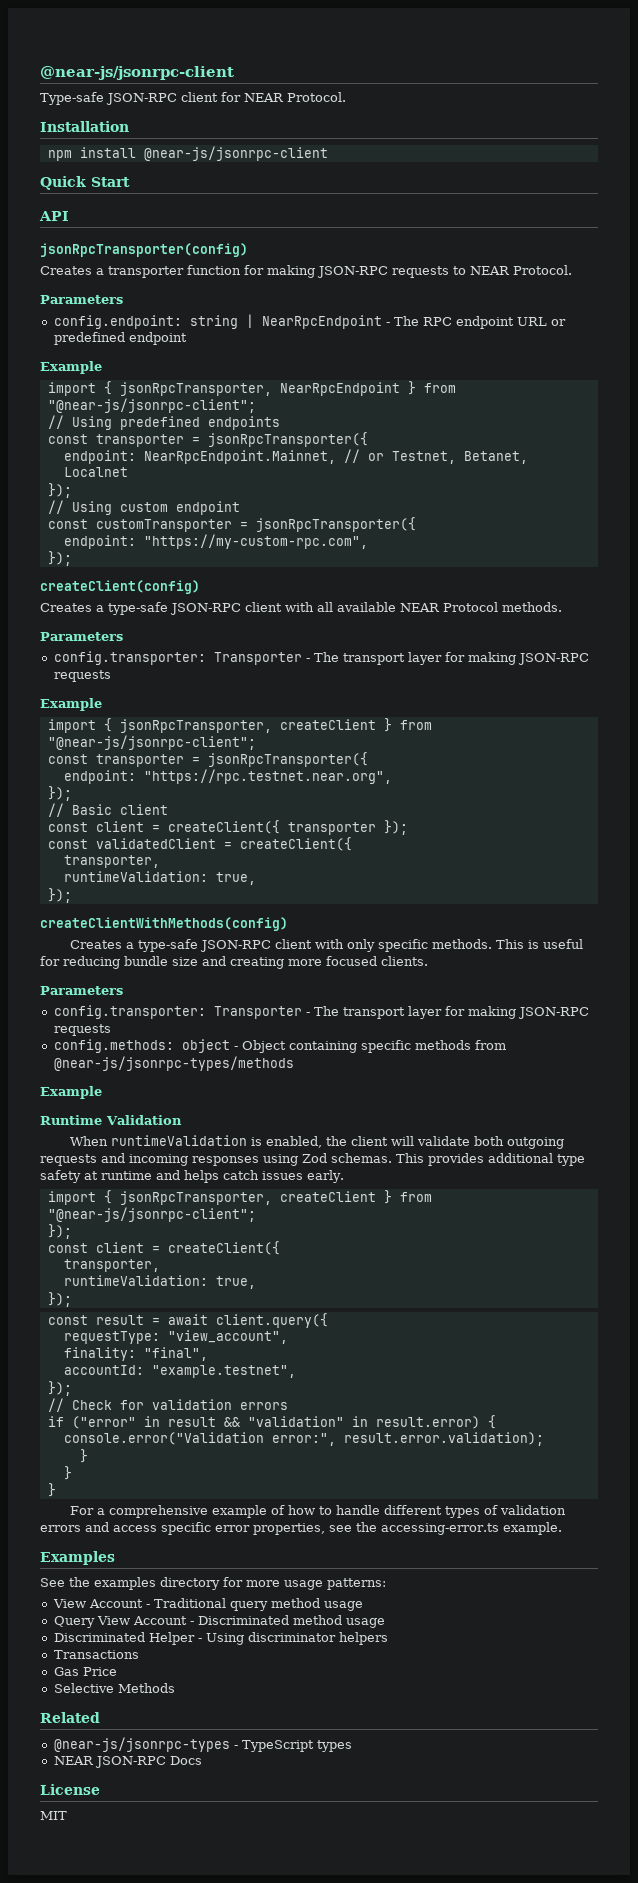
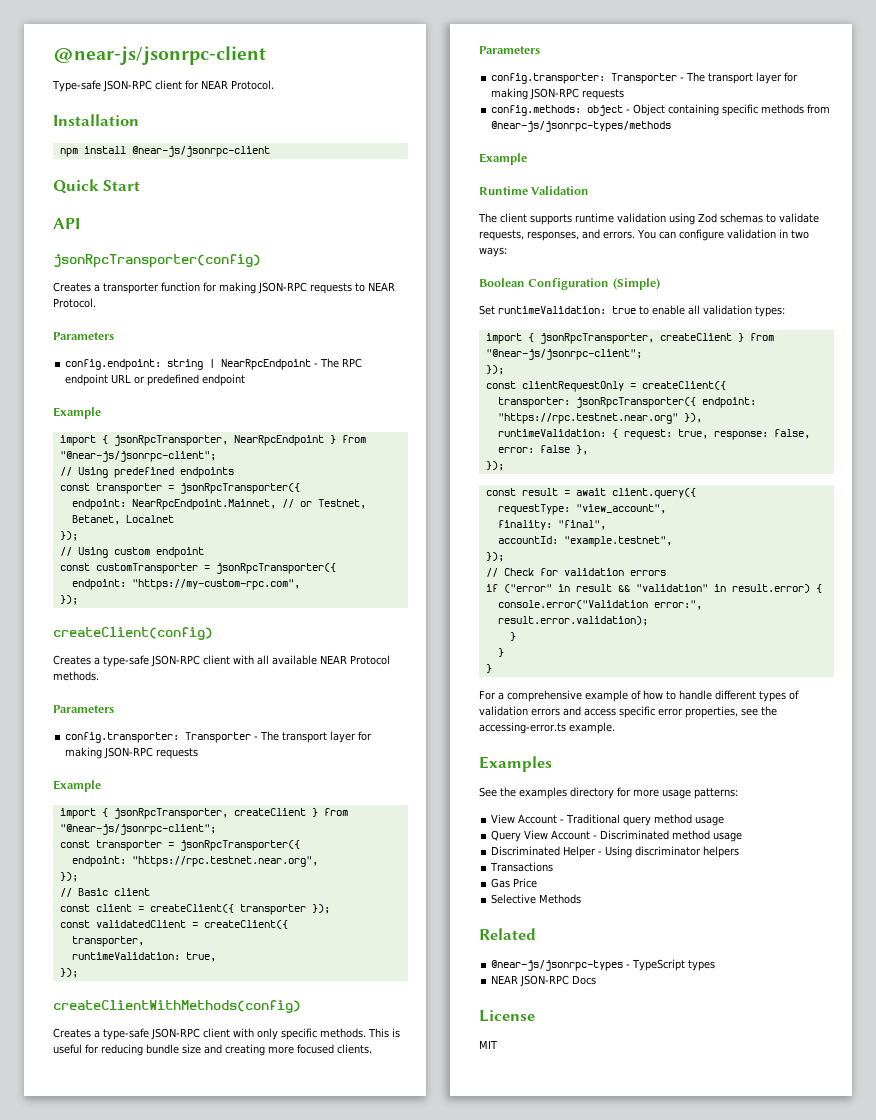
- When runtimeValidation is enabled, the client will validate both outgoing requests and incoming responses using Zod schemas. This provides additional type safety at runtime and helps catch issues early.
+ The client supports runtime validation using Zod schemas to validate requests, responses, and errors. You can configure validation in two ways:
+ Boolean Configuration (Simple)
+ Set runtimeValidation: true to enable all validation types:
  import { jsonRpcTransporter, createClient } from "@near-js/jsonrpc-client";
  });
- const client = createClient({
- transporter,
- runtimeValidation: true,
+ const clientRequestOnly = createClient({
+ transporter: jsonRpcTransporter({ endpoint: "https://rpc.testnet.near.org" }),
+ runtimeValidation: { request: true, response: false, error: false },

